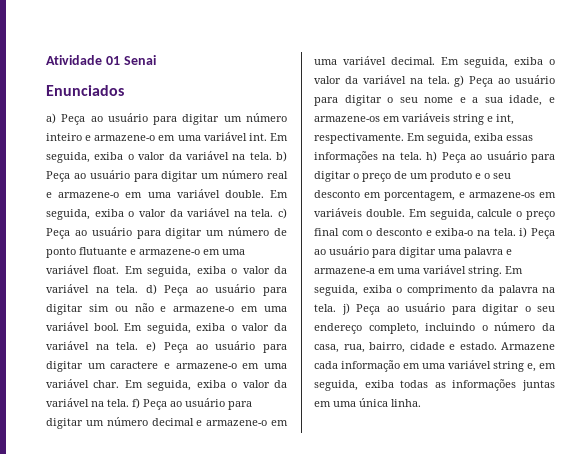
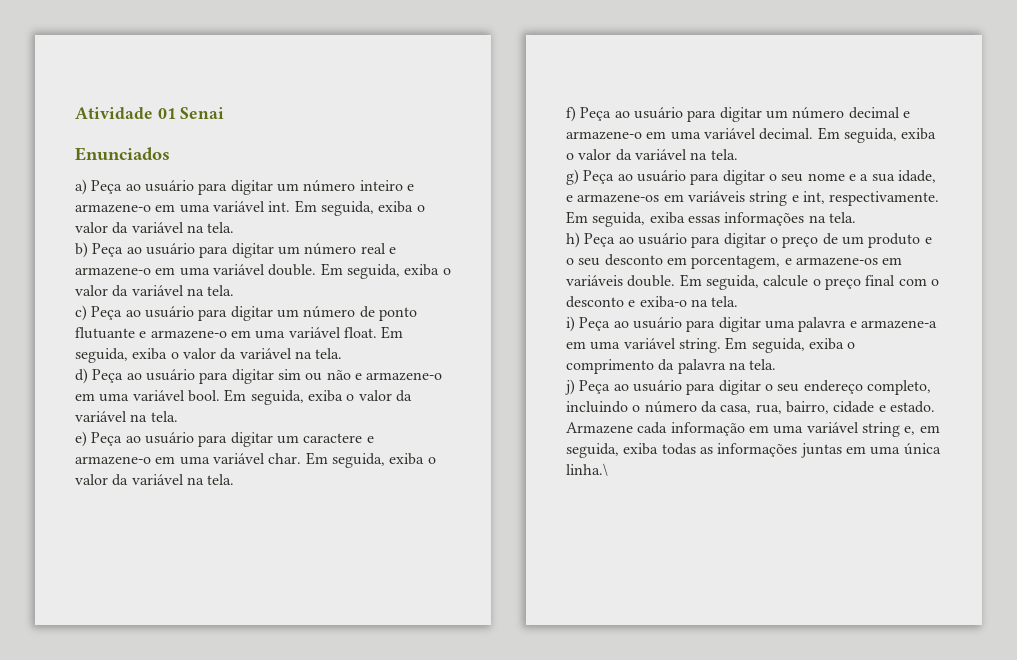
- a) Peça ao usuário para digitar um número inteiro e armazene-o em uma variável int. Em seguida, exiba o valor da variável na tela. b) Peça ao usuário para digitar um número real e armazene-o em uma variável double. Em seguida, exiba o valor da variável na tela. c) Peça ao usuário para digitar um número de ponto flutuante e armazene-o em uma variável float. Em seguida, exiba o valor da variável na tela. d) Peça ao usuário para digitar sim ou não e armazene-o em uma variável bool. Em seguida, exiba o valor da variável na tela. e) Peça ao usuário para digitar um caractere e armazene-o em uma variável char. Em seguida, exiba o valor da variável na tela. f) Peça ao usuário para digitar um número decimal e armazene-o em uma variável decimal. Em seguida, exiba o valor da variável na tela. g) Peça ao usuário para digitar o seu nome e a sua idade, e armazene-os em variáveis string e int, respectivamente.
+ a) Peça ao usuário para digitar um número inteiro e armazene-o em uma variável int. Em seguida, exiba o valor da variável na tela.
+ b) Peça ao usuário para digitar um número real e armazene-o em uma variável double. Em seguida, exiba o valor da variável na tela.
+ c) Peça ao usuário para digitar um número de ponto flutuante e armazene-o em uma variável float. Em seguida, exiba o valor da variável na tela.
+ d) Peça ao usuário para digitar sim ou não e armazene-o em uma variável bool. Em seguida, exiba o valor da variável na tela.
+ e) Peça ao usuário para digitar um caractere e armazene-o em uma variável char. Em seguida, exiba o valor da variável na tela.
+ f) Peça ao usuário para digitar um número decimal e armazene-o em uma variável decimal. Em seguida, exiba o valor da variável na tela.
+ g) Peça ao usuário para digitar o seu nome e a sua idade, e armazene-os em variáveis string e int, respectivamente.
- Em seguida, exiba essas informações na tela. h) Peça ao usuário para digitar o preço de um produto e o seu desconto em porcentagem, e armazene-os em variáveis double.
+ Em seguida, exiba essas informações na tela.
+ h) Peça ao usuário para digitar o preço de um produto e o seu desconto em porcentagem, e armazene-os em variáveis double.
- Em seguida, calcule o preço final com o desconto e exiba-o na tela. i) Peça ao usuário para digitar uma palavra e armazene-a em uma variável string.
+ Em seguida, calcule o preço final com o desconto e exiba-o na tela.
+ i) Peça ao usuário para digitar uma palavra e armazene-a em uma variável string.
- Em seguida, exiba o comprimento da palavra na tela. j) Peça ao usuário para digitar o seu endereço completo, incluindo o número da casa, rua, bairro, cidade e estado.
+ Em seguida, exiba o comprimento da palavra na tela.
+ j) Peça ao usuário para digitar o seu endereço completo, incluindo o número da casa, rua, bairro, cidade e estado.
- Armazene cada informação em uma variável string e, em seguida, exiba todas as informações juntas em uma única linha.
+ Armazene cada informação em uma variável string e, em seguida, exiba todas as informações juntas em uma única linha.\

